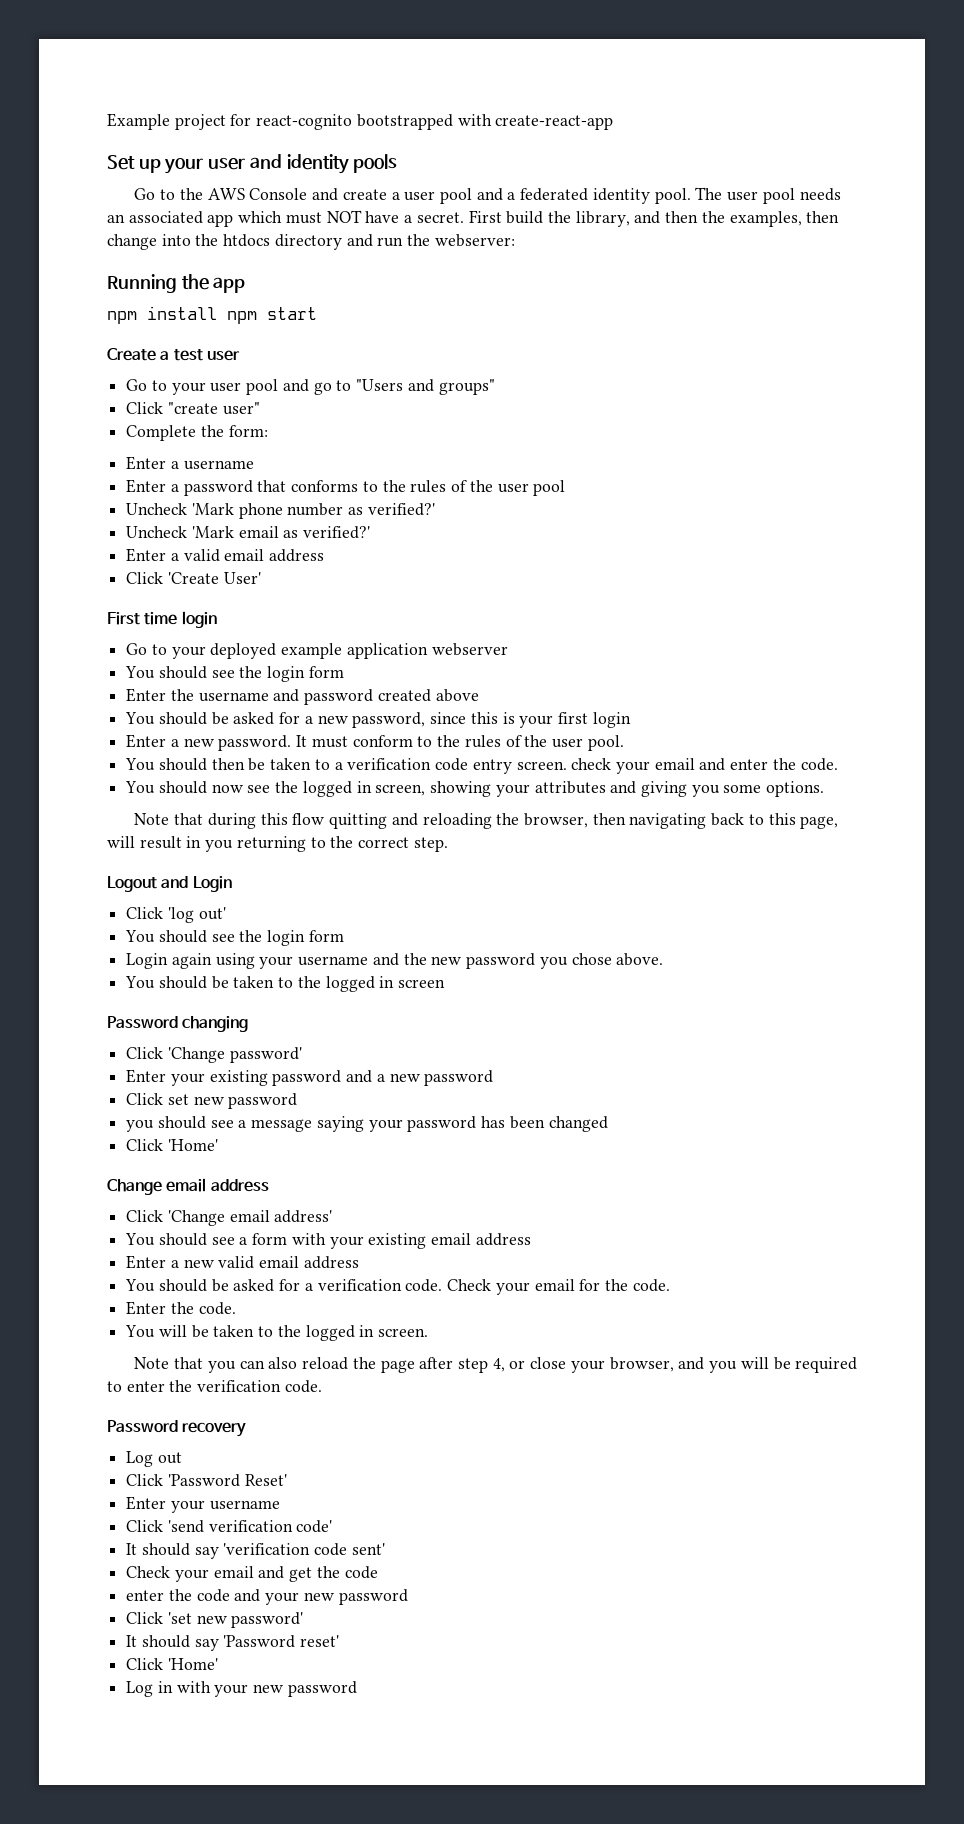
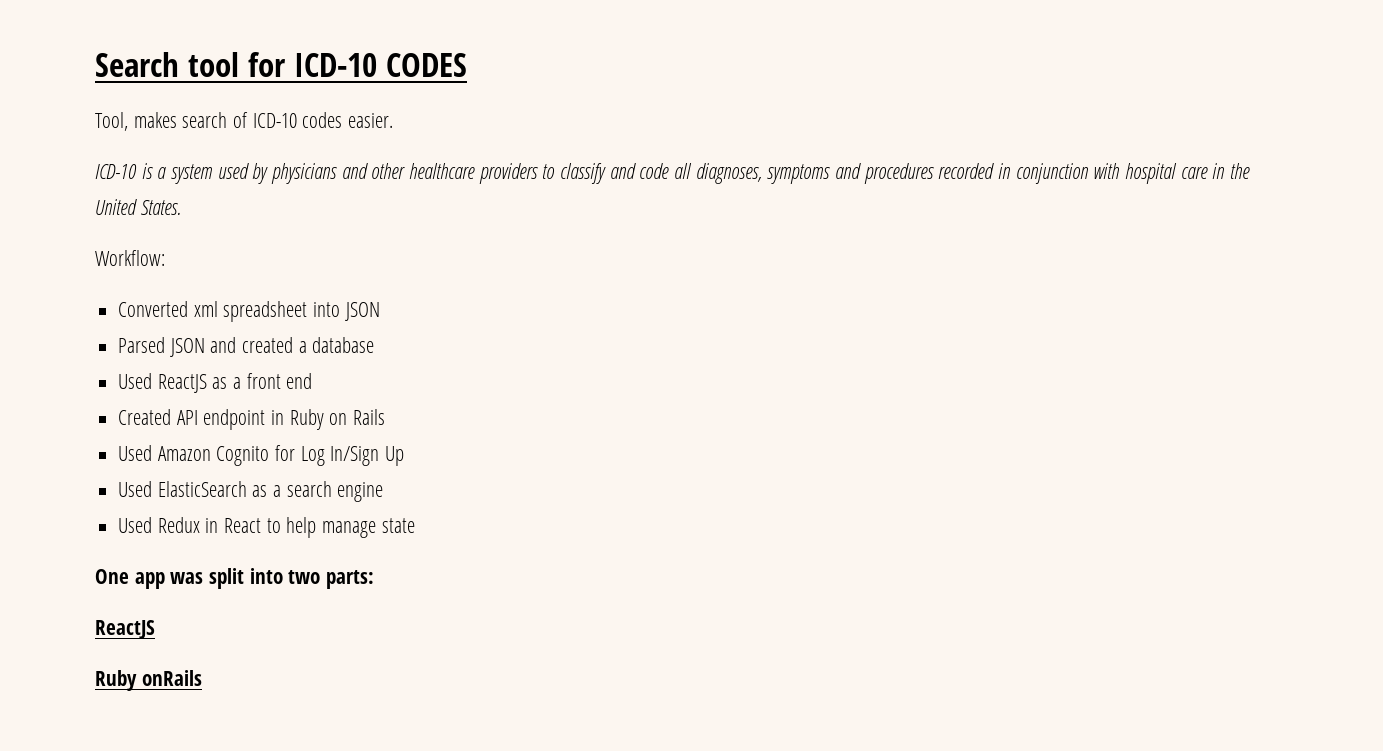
- Example project for react-cognito bootstrapped with create-react-app
- Set up your user and identity pools
- Go to the AWS Console and create a user pool and a federated identity pool. The user pool needs an associated app which must NOT have a secret. First build the library, and then the examples, then change into the htdocs directory and run the webserver:
- Running the app
- npm install npm start
- Create a test user
- Go to your user pool and go to "Users and groups"
- Click "create user"
- Complete the form:
- Enter a username
- Enter a password that conforms to the rules of the user pool
- Uncheck 'Mark phone number as verified?'
- Uncheck 'Mark email as verified?'
- Enter a valid email address
- Click 'Create User'
- First time login
- Go to your deployed example application webserver
- You should see the login form
- Enter the username and password created above
- You should be asked for a new password, since this is your first login
- Enter a new password. It must conform to the rules of the user pool.
- You should then be taken to a verification code entry screen. check your email and enter the code.
- You should now see the logged in screen, showing your attributes and giving you some options.
- Note that during this flow quitting and reloading the browser, then navigating back to this page, will result in you returning to the correct step.
- Logout and Login
- Click 'log out'
- You should see the login form
- Login again using your username and the new password you chose above.
- You should be taken to the logged in screen
- Password changing
- Click 'Change password'
- Enter your existing password and a new password
- Click set new password
- you should see a message saying your password has been changed
- Click 'Home'
- Change email address
- Click 'Change email address'
- You should see a form with your existing email address
- Enter a new valid email address
- You should be asked for a verification code. Check your email for the code.
- Enter the code.
- You will be taken to the logged in screen.
- Note that you can also reload the page after step 4, or close your browser, and you will be required to enter the verification code.
- Password recovery
- Log out
- Click 'Password Reset'
- Enter your username
- Click 'send verification code'
- It should say 'verification code sent'
- Check your email and get the code
- enter the code and your new password
- Click 'set new password'
- It should say 'Password reset'
- Click 'Home'
- Log in with your new password
+ Search tool for ICD-10 CODES
+ Tool, makes search of ICD-10 codes easier.
+ ICD-10 is a system used by physicians and other healthcare providers to classify and code all diagnoses, symptoms and procedures recorded in conjunction with hospital care in the United States.
+ Workflow:
+ Converted xml spreadsheet into JSON
+ Parsed JSON and created a database
+ Used ReactJS as a front end
+ Created API endpoint in Ruby on Rails
+ Used Amazon Cognito for Log In/Sign Up
+ Used ElasticSearch as a search engine
+ Used Redux in React to help manage state
+ One app was split into two parts:
+ ReactJS
+ Ruby onRails

